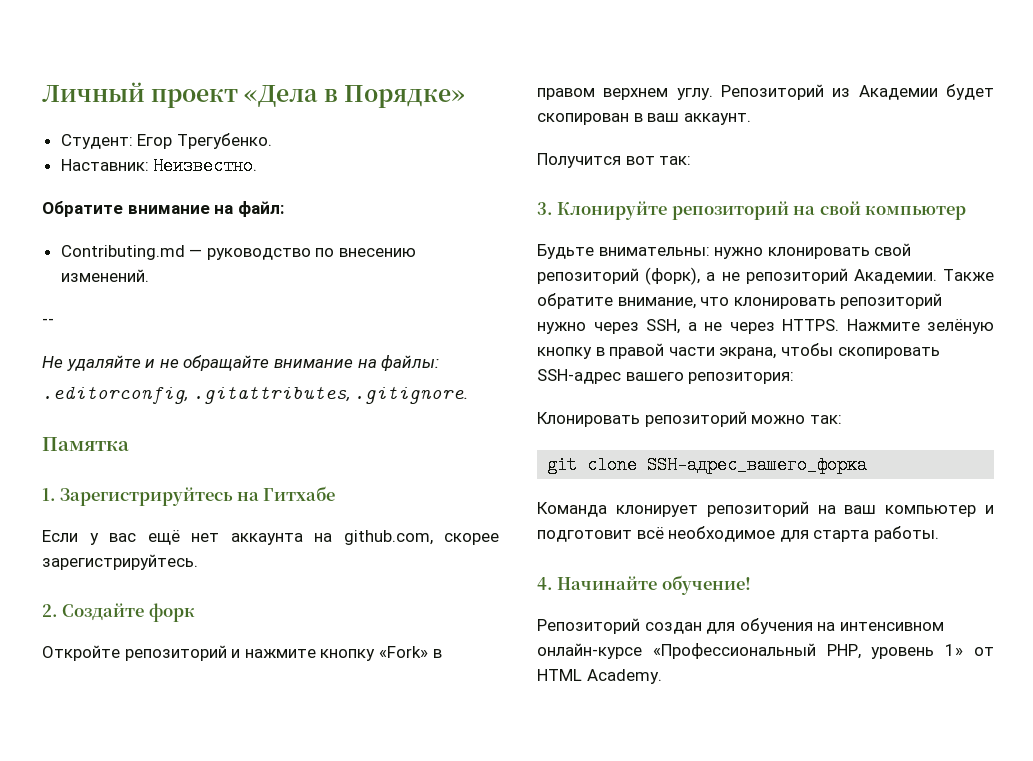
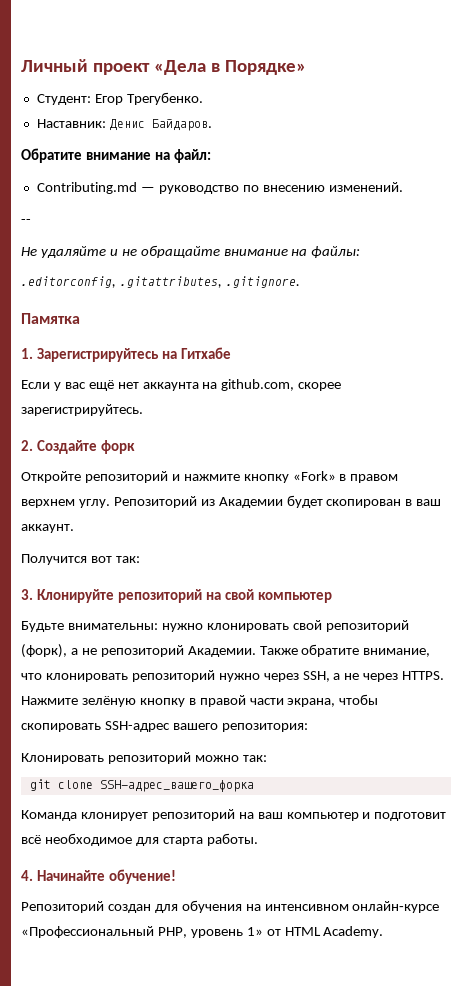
- Наставник: Неизвестно.
+ Наставник: Денис Байдаров.

